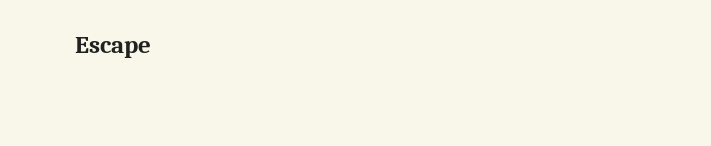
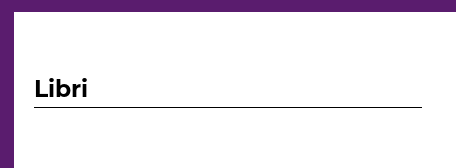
- Escape
+ Libri

